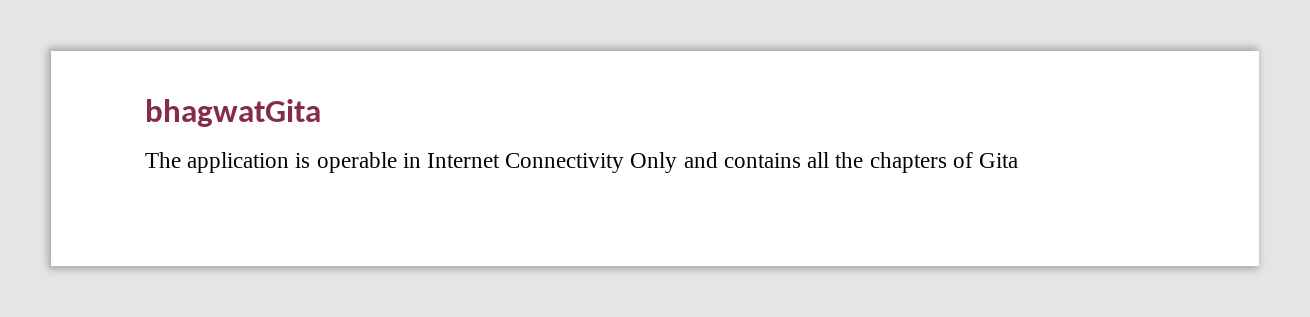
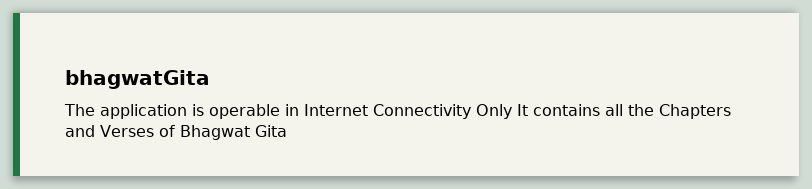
- The application is operable in Internet Connectivity Only and contains all the chapters of Gita
+ The application is operable in Internet Connectivity Only It contains all the Chapters and Verses of Bhagwat Gita

